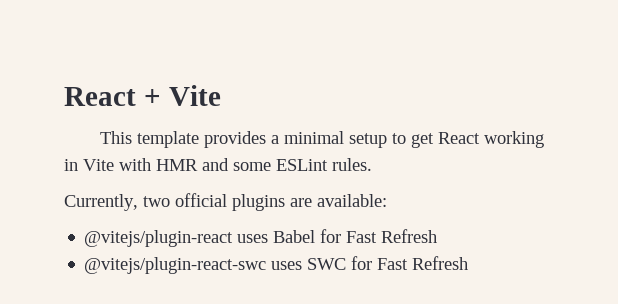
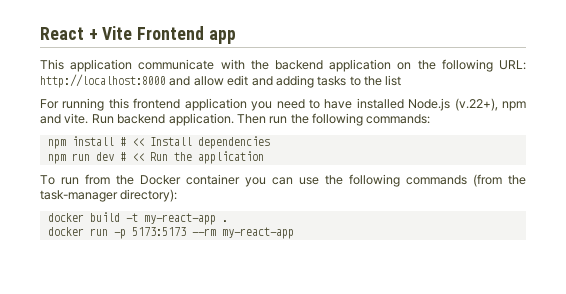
- React + Vite
+ React + Vite Frontend app
- This template provides a minimal setup to get React working in Vite with HMR and some ESLint rules.
- Currently, two official plugins are available:
- @vitejs/plugin-react uses Babel for Fast Refresh
- @vitejs/plugin-react-swc uses SWC for Fast Refresh
+ This application communicate with the backend application on the following URL: http://localhost:8000 and allow edit and adding tasks to the list
+ For running this frontend application you need to have installed Node.js (v.22+), npm and vite. Run backend application. Then run the following commands:
+ npm install # << Install dependencies
+ npm run dev # << Run the application
+ To run from the Docker container you can use the following commands (from the task-manager directory):
+ docker build -t my-react-app .
+ docker run -p 5173:5173 --rm my-react-app

